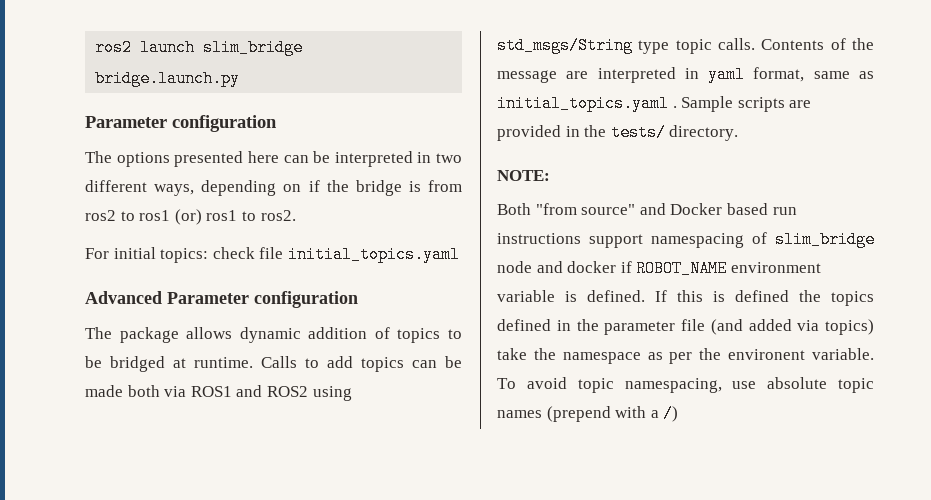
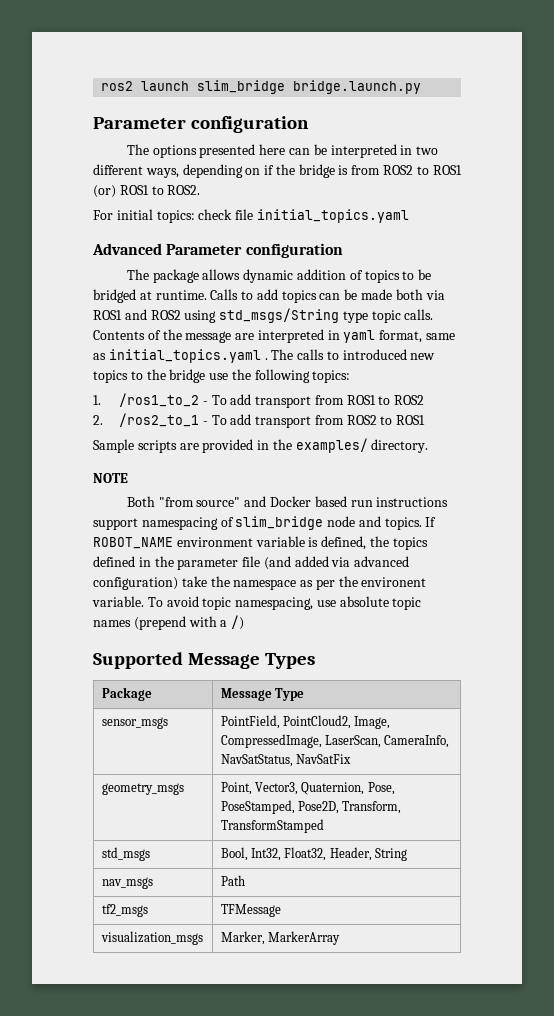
- The options presented here can be interpreted in two different ways, depending on if the bridge is from ros2 to ros1 (or) ros1 to ros2.
+ The options presented here can be interpreted in two different ways, depending on if the bridge is from ROS2 to ROS1 (or) ROS1 to ROS2.
- Contents of the message are interpreted in yaml format, same as initial_topics.yaml . Sample scripts are provided in the tests/ directory.
+ Contents of the message are interpreted in yaml format, same as initial_topics.yaml . The calls to introduced new topics to the bridge use the following topics:
+ 1. /ros1_to_2 - To add transport from ROS1 to ROS2
+ 2. /ros2_to_1 - To add transport from ROS2 to ROS1
+ Sample scripts are provided in the examples/ directory.
- NOTE:
+ NOTE
- Both "from source" and Docker based run instructions support namespacing of slim_bridge node and docker if ROBOT_NAME environment variable is defined. If this is defined the topics defined in the parameter file (and added via topics) take the namespace as per the environent variable.
+ Both "from source" and Docker based run instructions support namespacing of slim_bridge node and topics. If ROBOT_NAME environment variable is defined, the topics defined in the parameter file (and added via advanced configuration) take the namespace as per the environent variable.
+ Supported Message Types
+ Package | Message Type
+ sensor_msgs | PointField, PointCloud2, Image, CompressedImage, LaserScan, CameraInfo, NavSatStatus, NavSatFix
+ geometry_msgs | Point, Vector3, Quaternion, Pose, PoseStamped, Pose2D, Transform, TransformStamped
+ std_msgs | Bool, Int32, Float32, Header, String
+ nav_msgs | Path
+ tf2_msgs | TFMessage
+ visualization_msgs | Marker, MarkerArray

